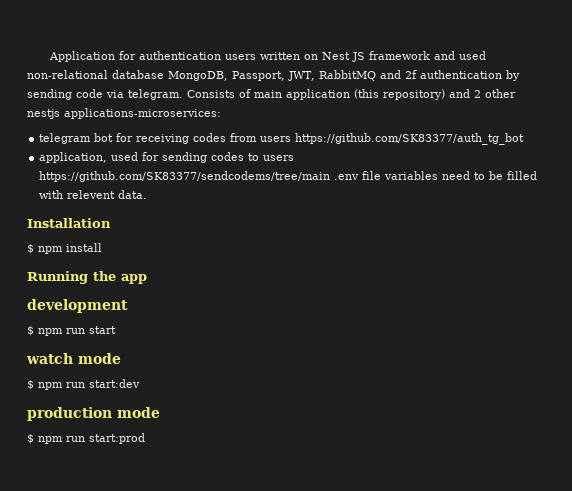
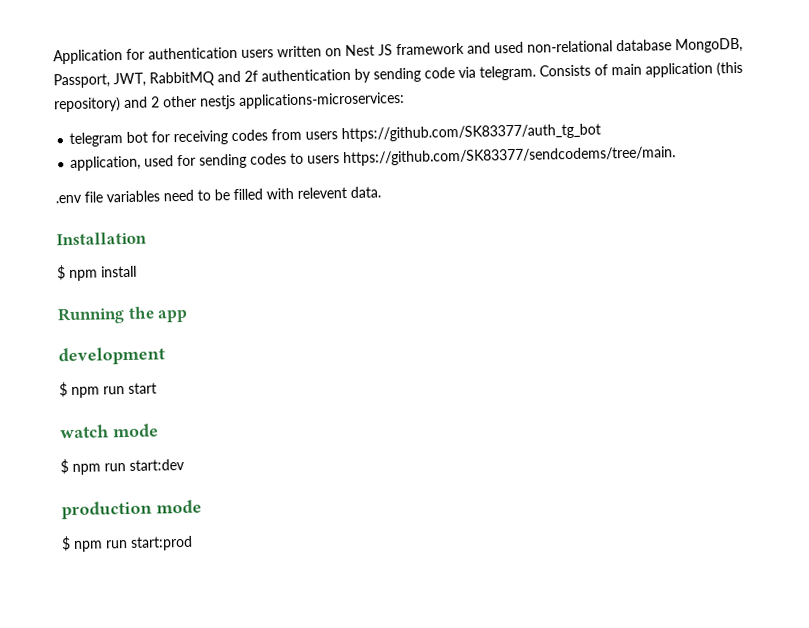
- application, used for sending codes to users https://github.com/SK83377/sendcodems/tree/main .env file variables need to be filled with relevent data.
+ application, used for sending codes to users https://github.com/SK83377/sendcodems/tree/main.
+ .env file variables need to be filled with relevent data.

